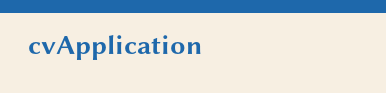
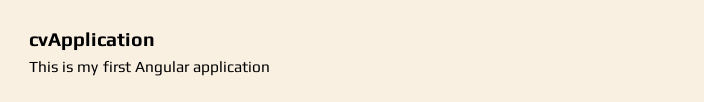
+ This is my first Angular application

